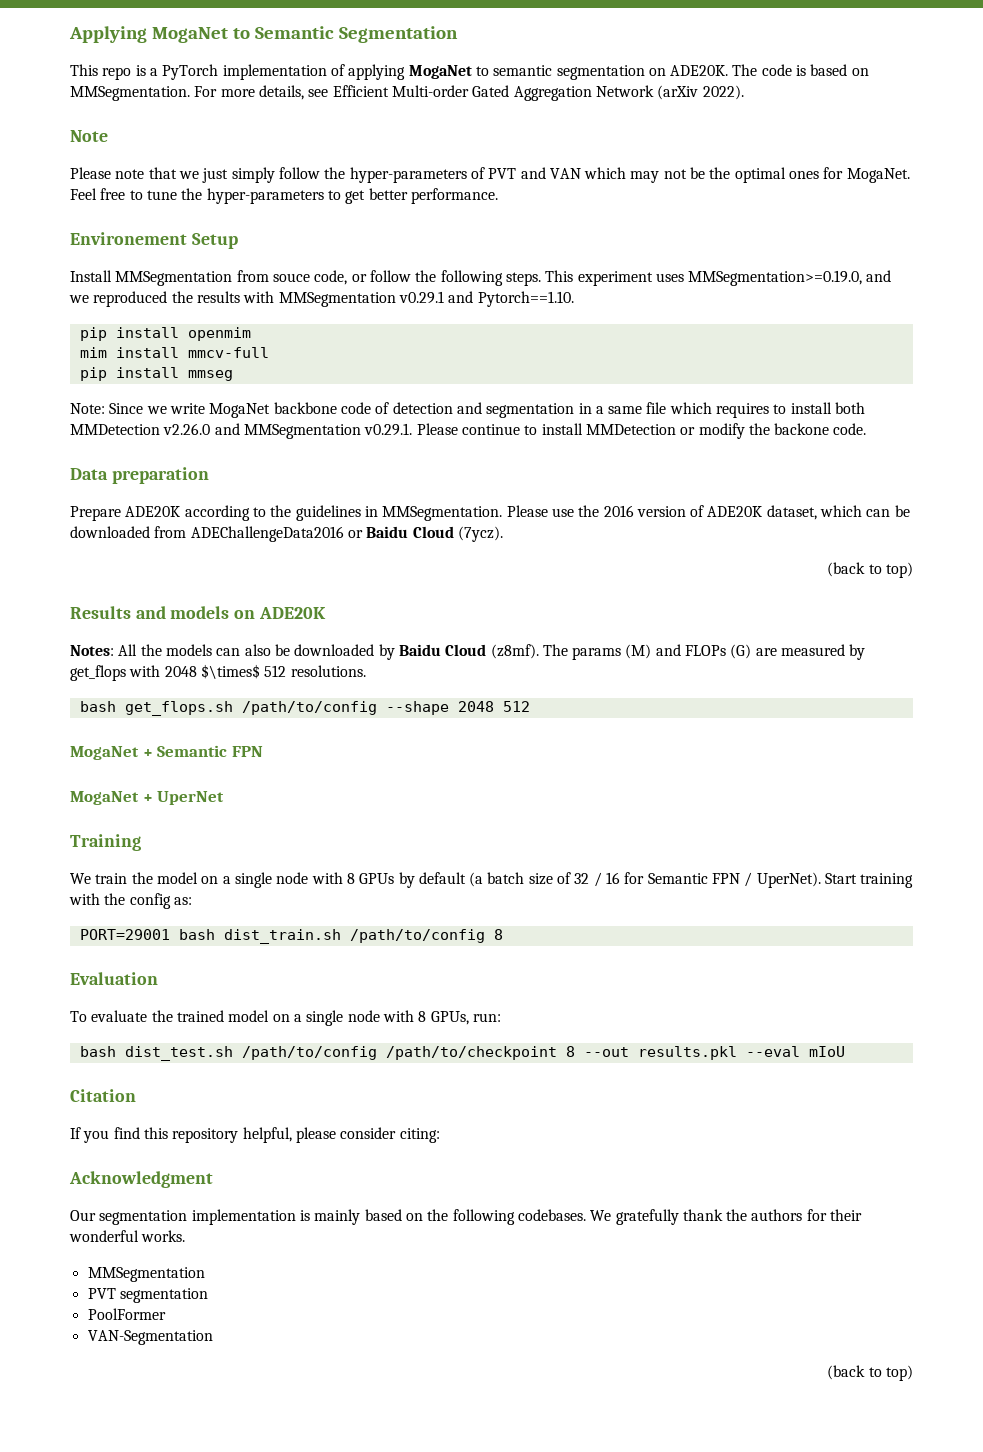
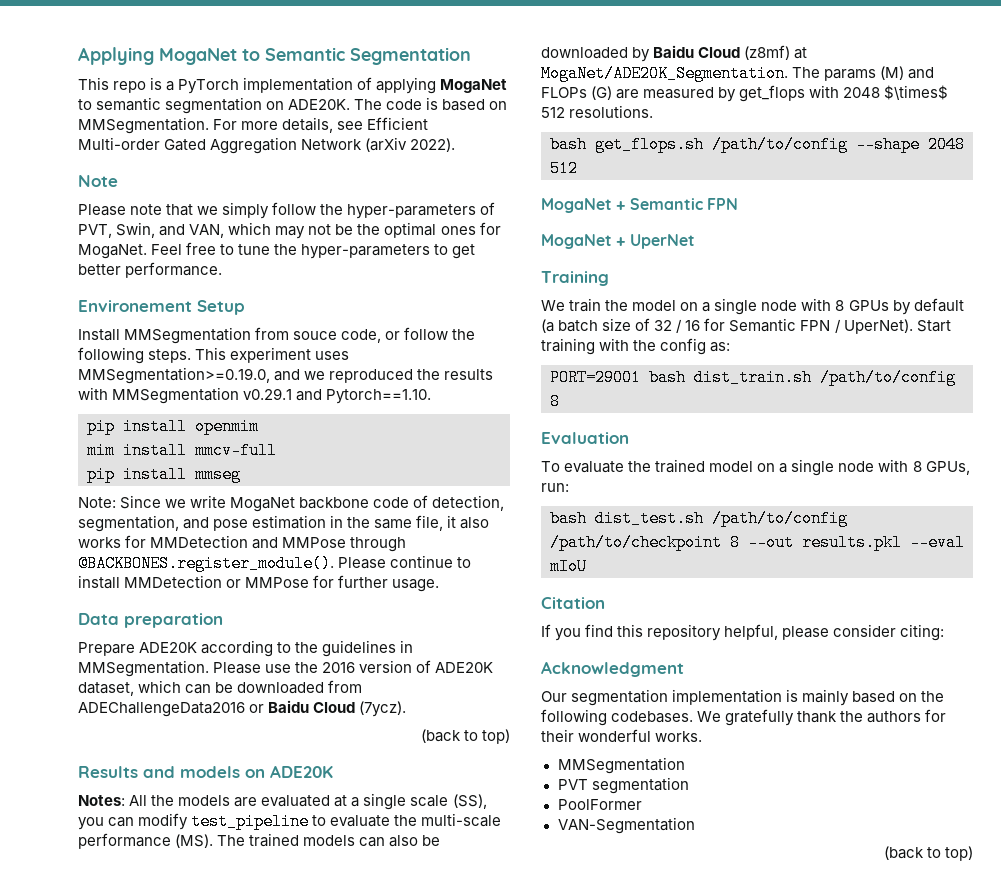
- Please note that we just simply follow the hyper-parameters of PVT and VAN which may not be the optimal ones for MogaNet.
+ Please note that we simply follow the hyper-parameters of PVT, Swin, and VAN, which may not be the optimal ones for MogaNet.
- Note: Since we write MogaNet backbone code of detection and segmentation in a same file which requires to install both MMDetection v2.26.0 and MMSegmentation v0.29.1. Please continue to install MMDetection or modify the backone code.
+ Note: Since we write MogaNet backbone code of detection, segmentation, and pose estimation in the same file, it also works for MMDetection and MMPose through @BACKBONES.register_module(). Please continue to install MMDetection or MMPose for further usage.
- Notes: All the models can also be downloaded by Baidu Cloud (z8mf).
+ Notes: All the models are evaluated at a single scale (SS), you can modify test_pipeline to evaluate the multi-scale performance (MS). The trained models can also be downloaded by Baidu Cloud (z8mf) at MogaNet/ADE20K_Segmentation.

